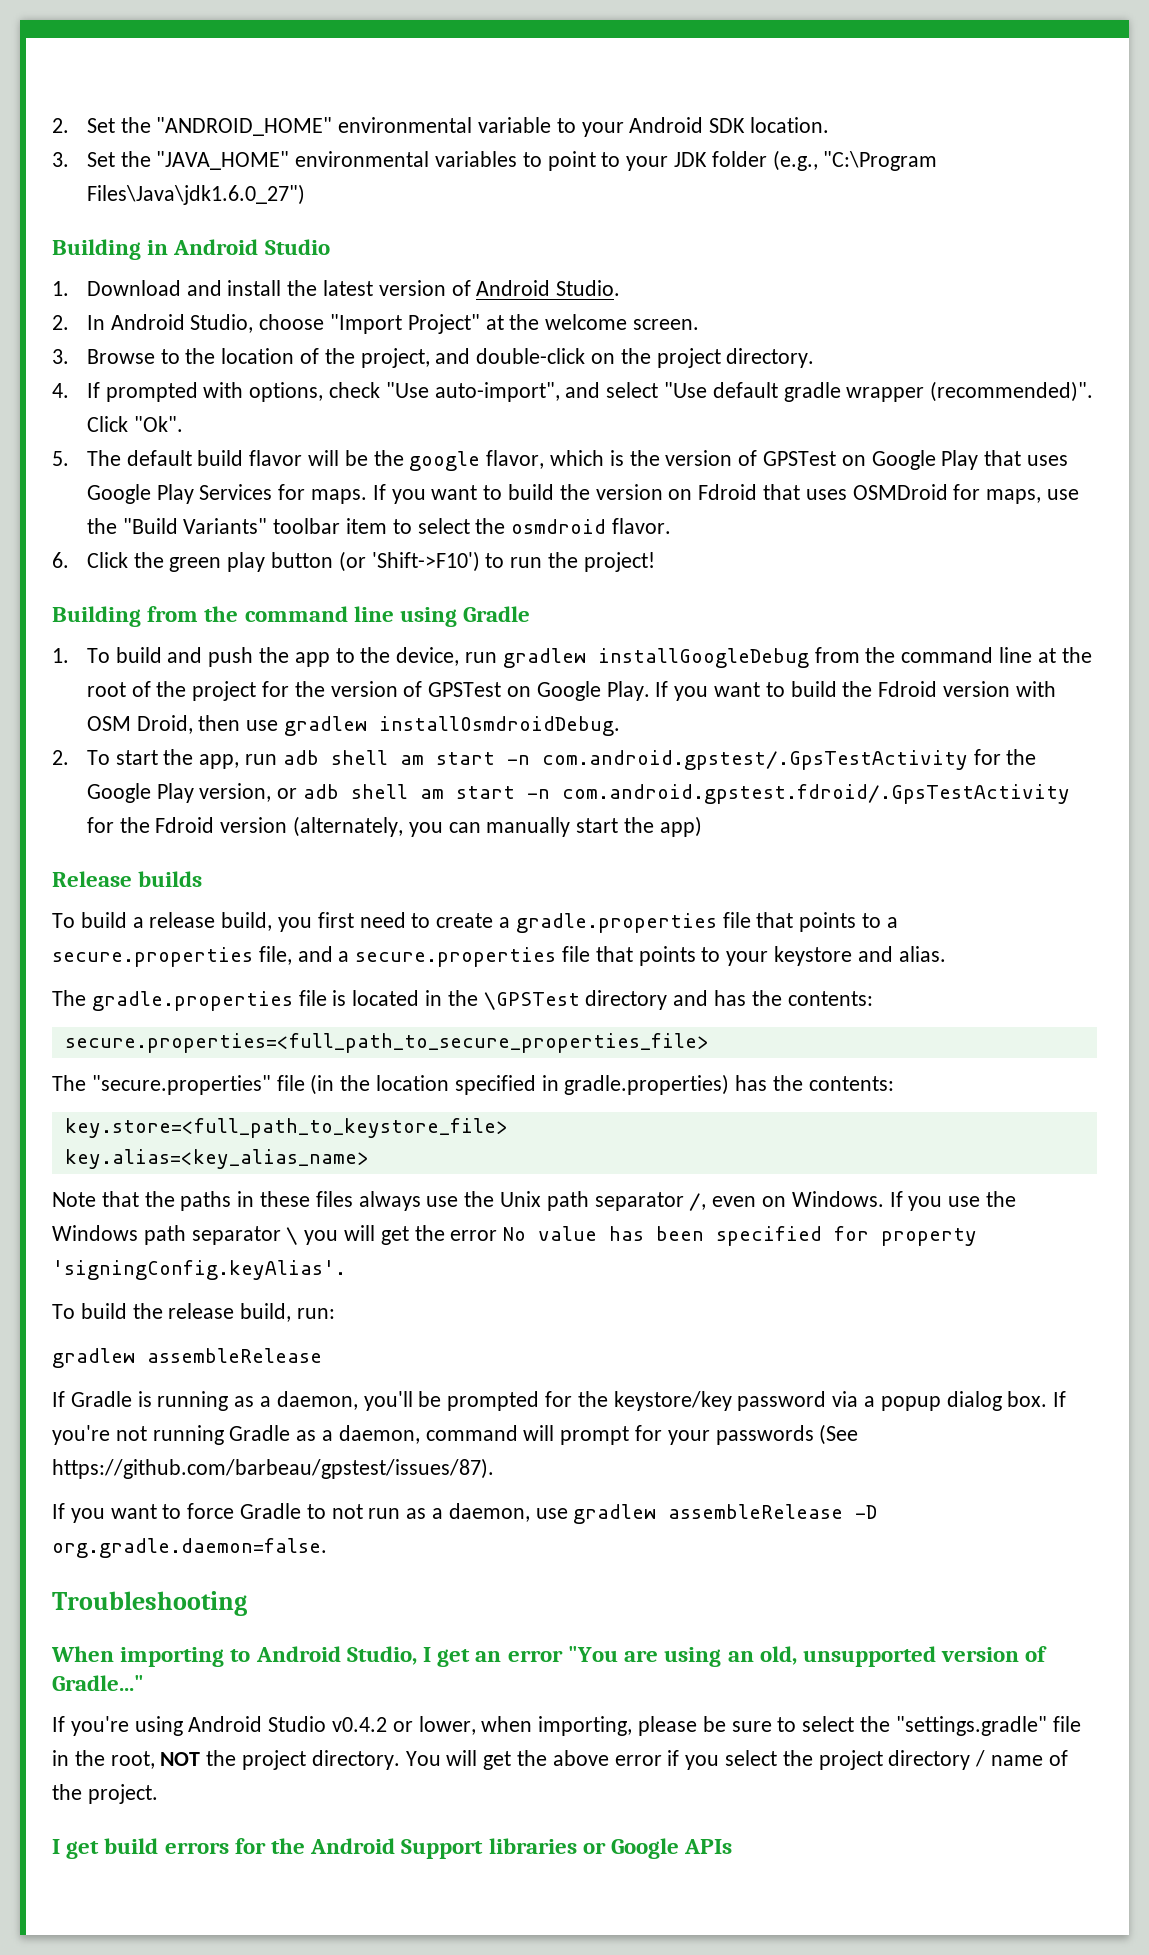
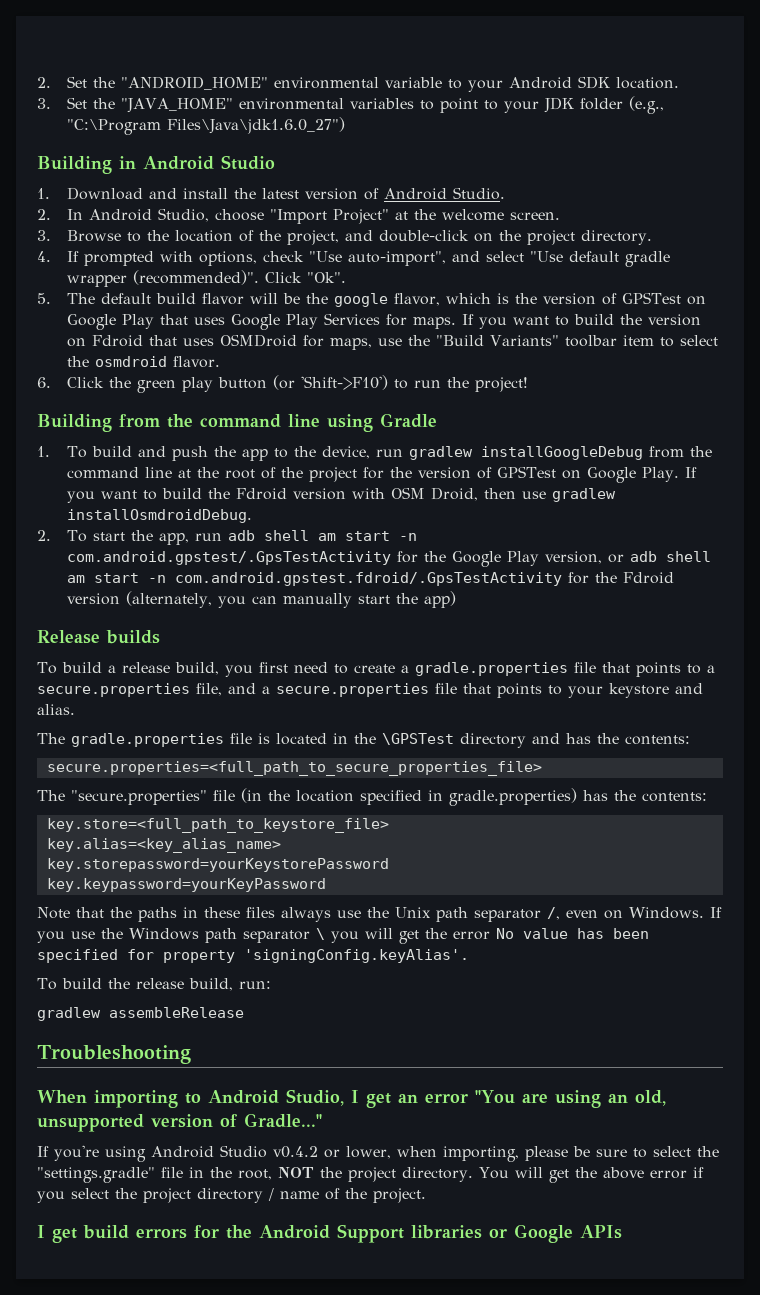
+ key.storepassword=yourKeystorePassword
+ key.keypassword=yourKeyPassword
- If Gradle is running as a daemon, you'll be prompted for the keystore/key password via a popup dialog box. If you're not running Gradle as a daemon, command will prompt for your passwords (See https://github.com/barbeau/gpstest/issues/87).
- If you want to force Gradle to not run as a daemon, use gradlew assembleRelease -D org.gradle.daemon=false.

